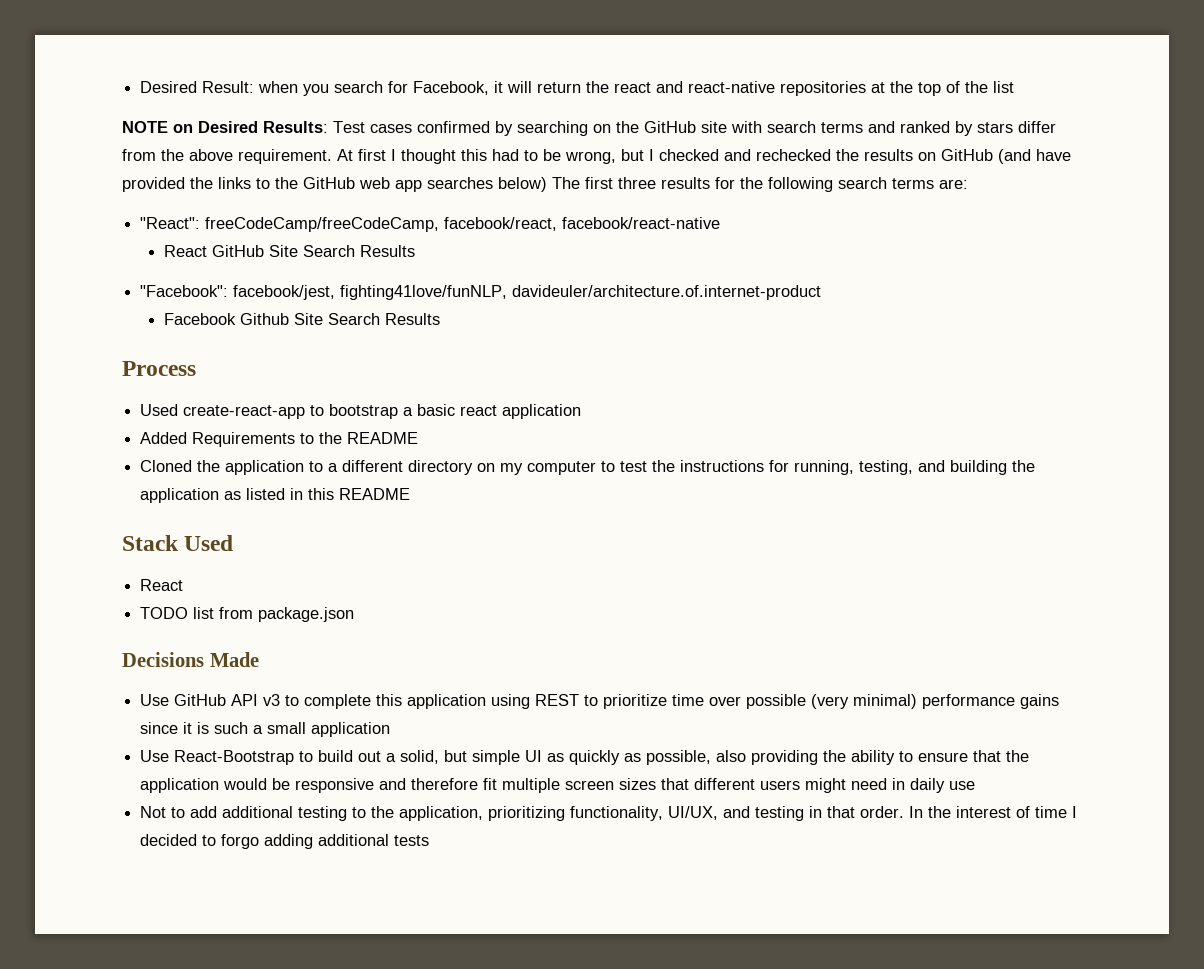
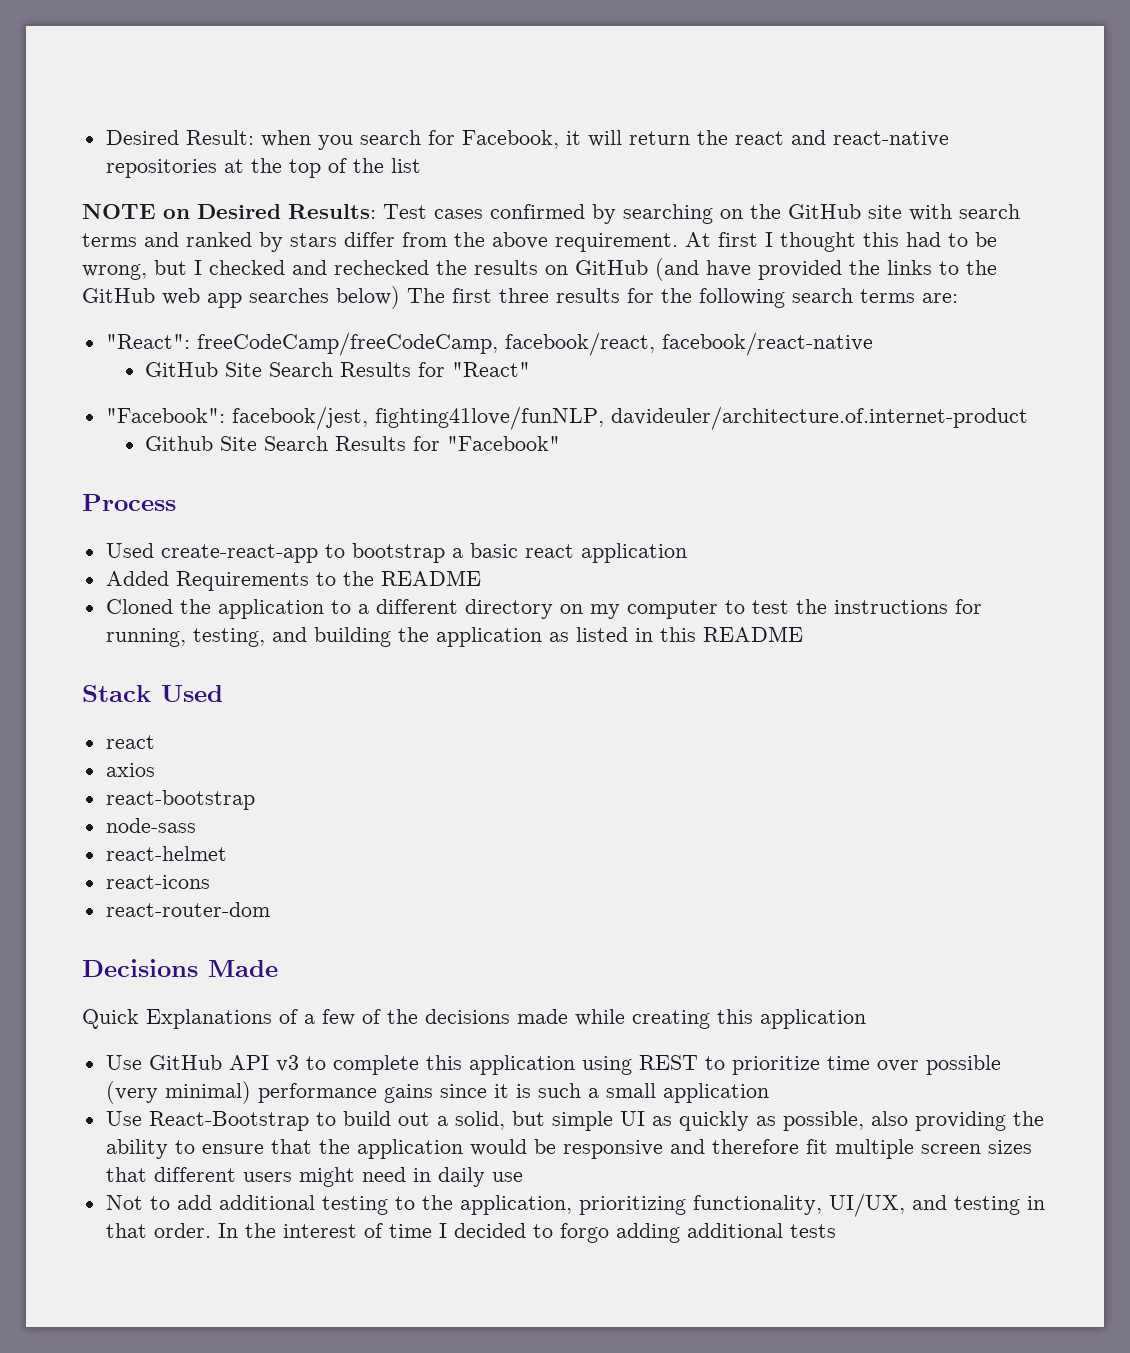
- React GitHub Site Search Results
+ GitHub Site Search Results for "React"
- Facebook Github Site Search Results
+ Github Site Search Results for "Facebook"
  Stack Used
- React
- TODO list from package.json
+ react
+ axios
+ react-bootstrap
+ node-sass
+ react-helmet
+ react-icons
+ react-router-dom
  Decisions Made
+ Quick Explanations of a few of the decisions made while creating this application

